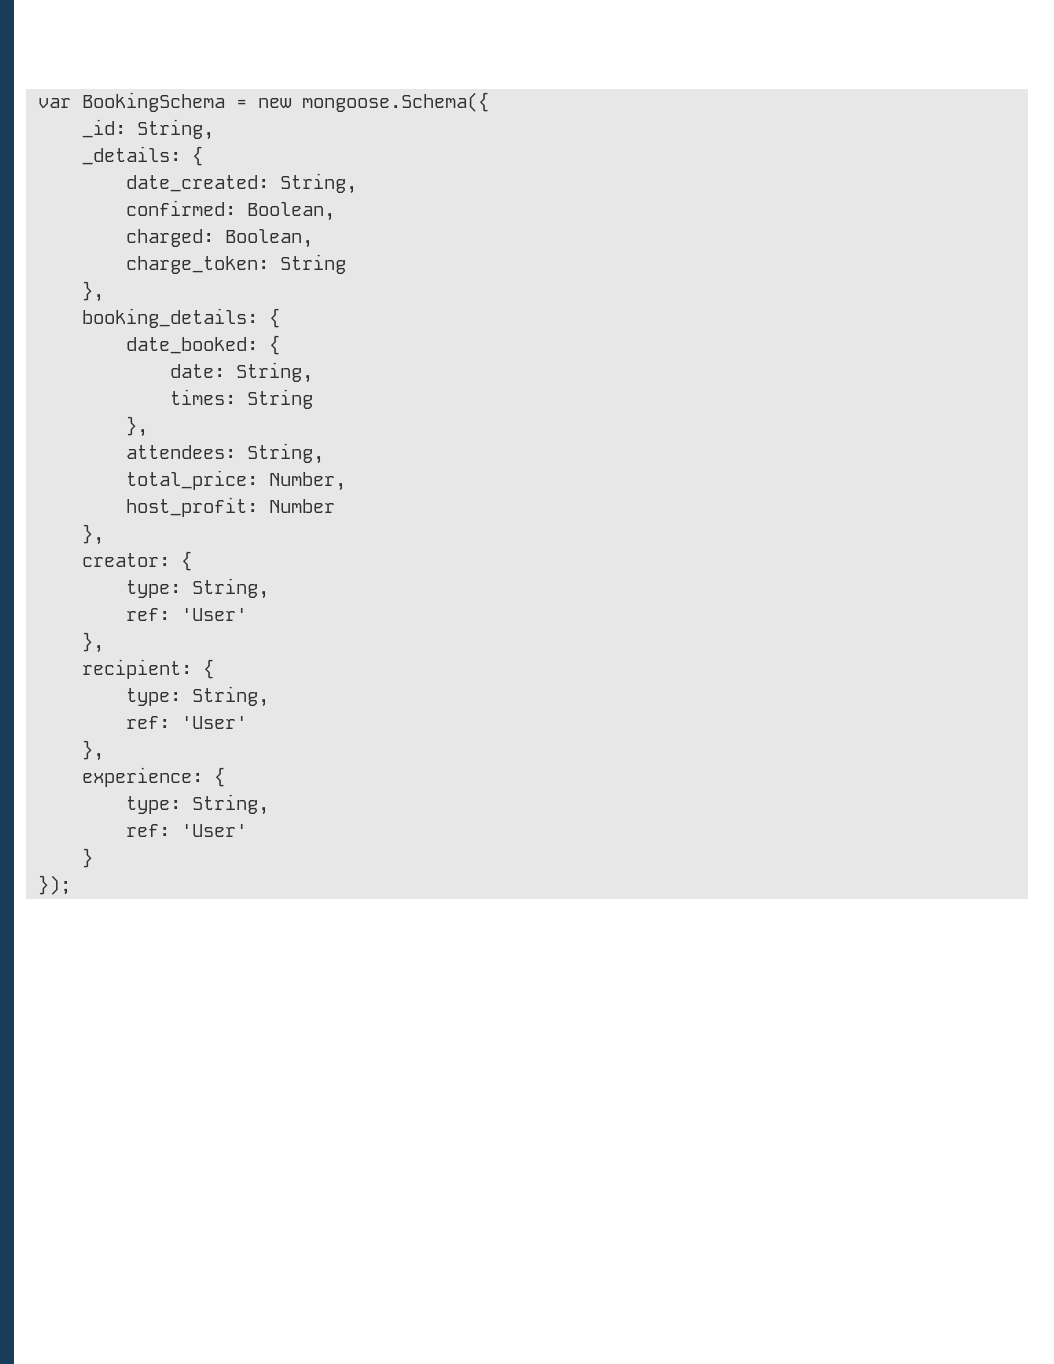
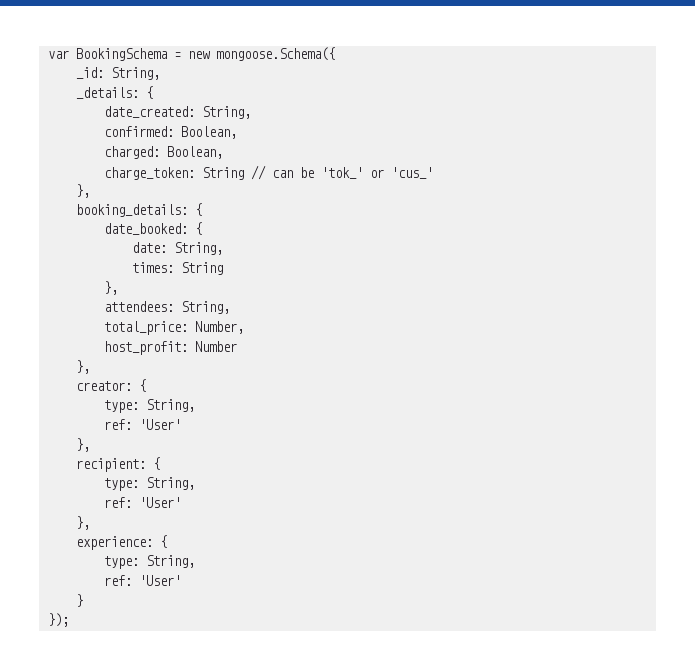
- charge_token: String
+ charge_token: String // can be 'tok_' or 'cus_'

